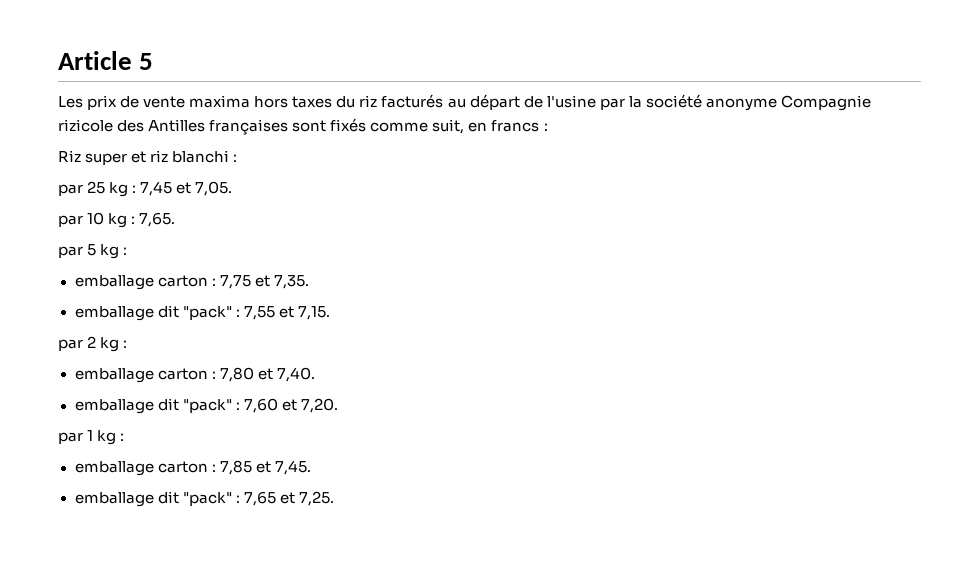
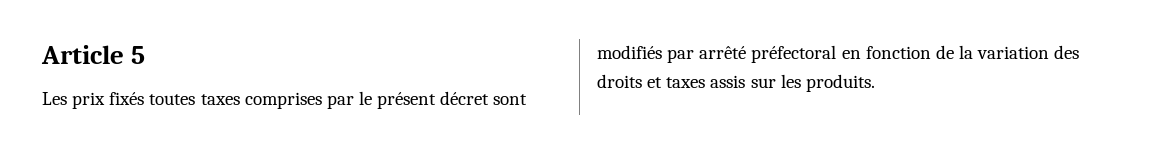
- Les prix de vente maxima hors taxes du riz facturés au départ de l'usine par la société anonyme Compagnie rizicole des Antilles françaises sont fixés comme suit, en francs :
- Riz super et riz blanchi :
- par 25 kg : 7,45 et 7,05.
- par 10 kg : 7,65.
- par 5 kg :
- emballage carton : 7,75 et 7,35.
- emballage dit "pack" : 7,55 et 7,15.
- par 2 kg :
- emballage carton : 7,80 et 7,40.
- emballage dit "pack" : 7,60 et 7,20.
- par 1 kg :
- emballage carton : 7,85 et 7,45.
- emballage dit "pack" : 7,65 et 7,25.
+ Les prix fixés toutes taxes comprises par le présent décret sont modifiés par arrêté préfectoral en fonction de la variation des droits et taxes assis sur les produits.

